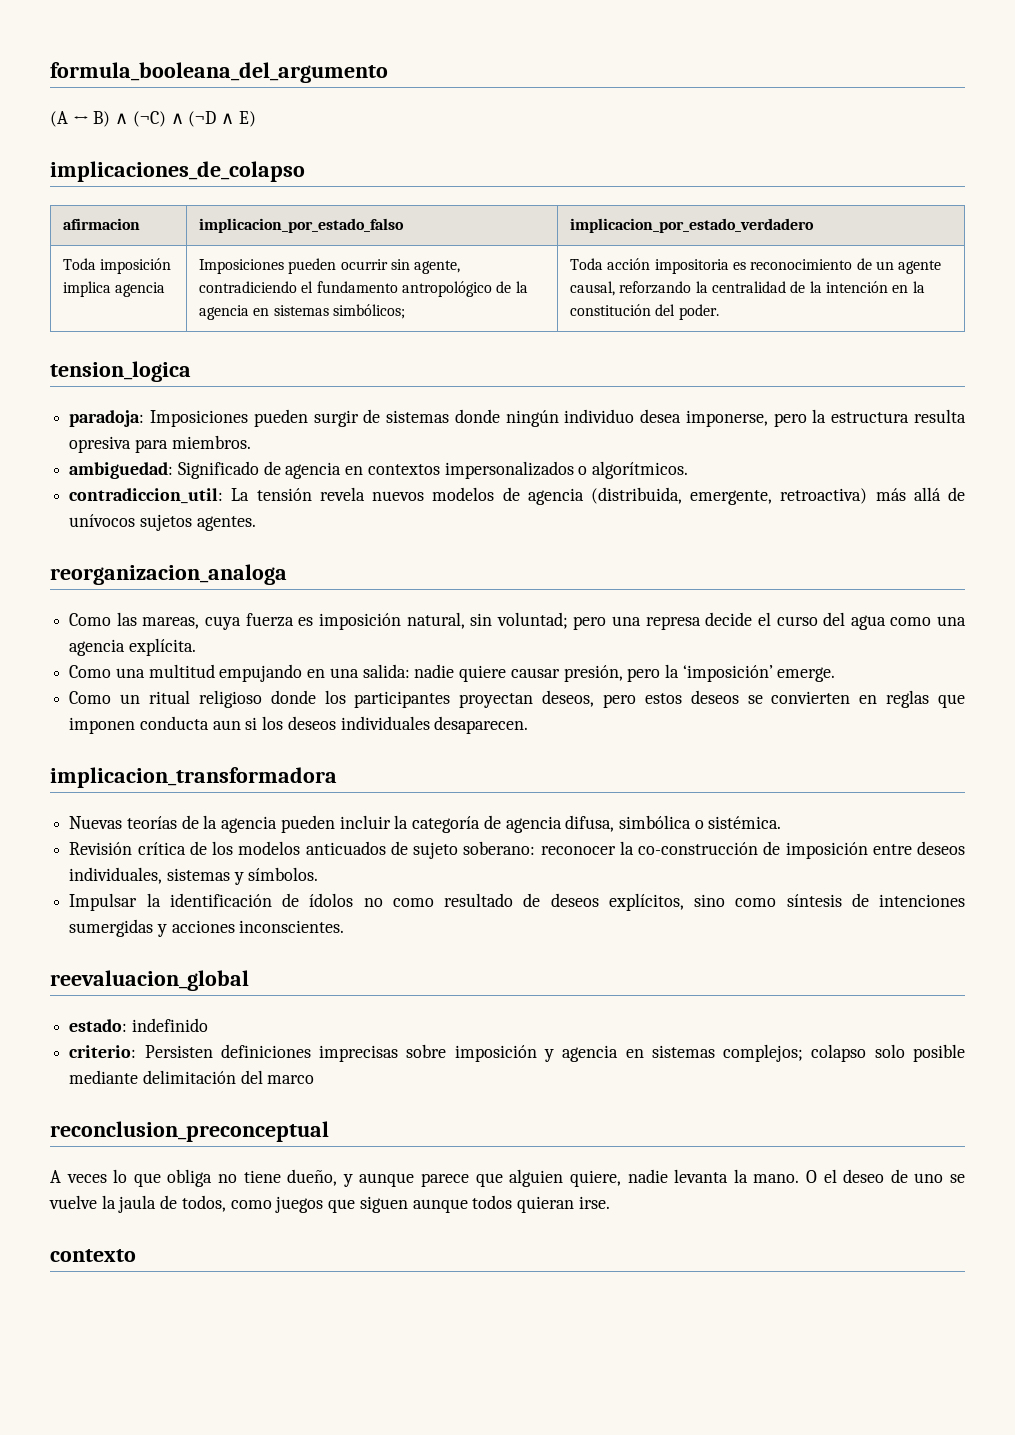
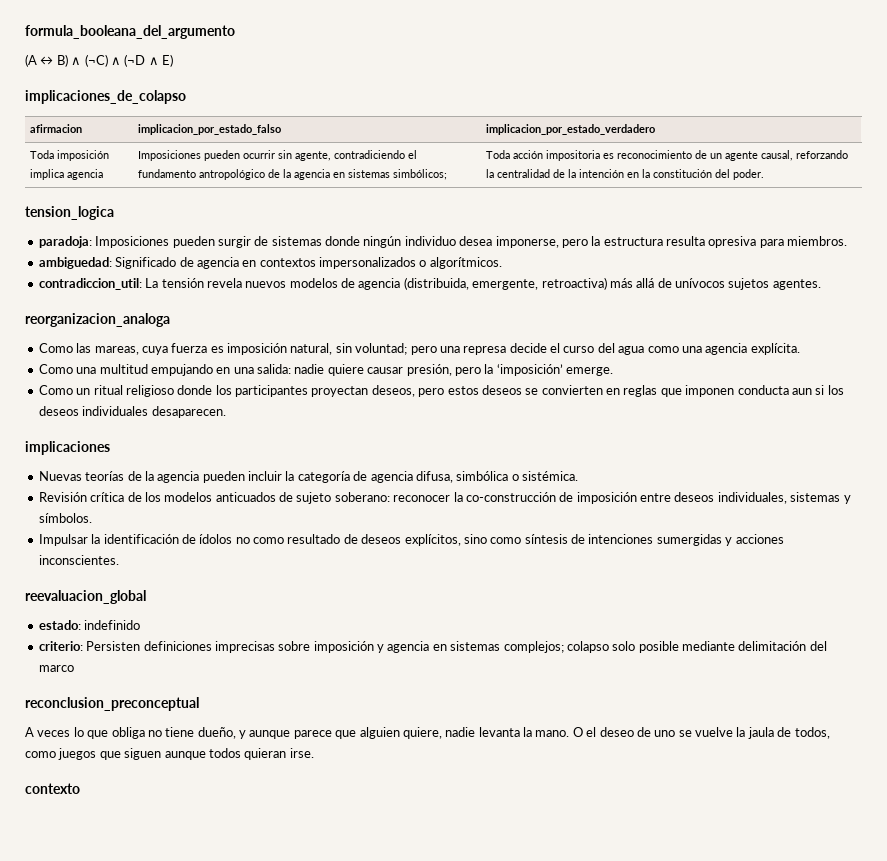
- implicacion_transformadora
+ implicaciones

